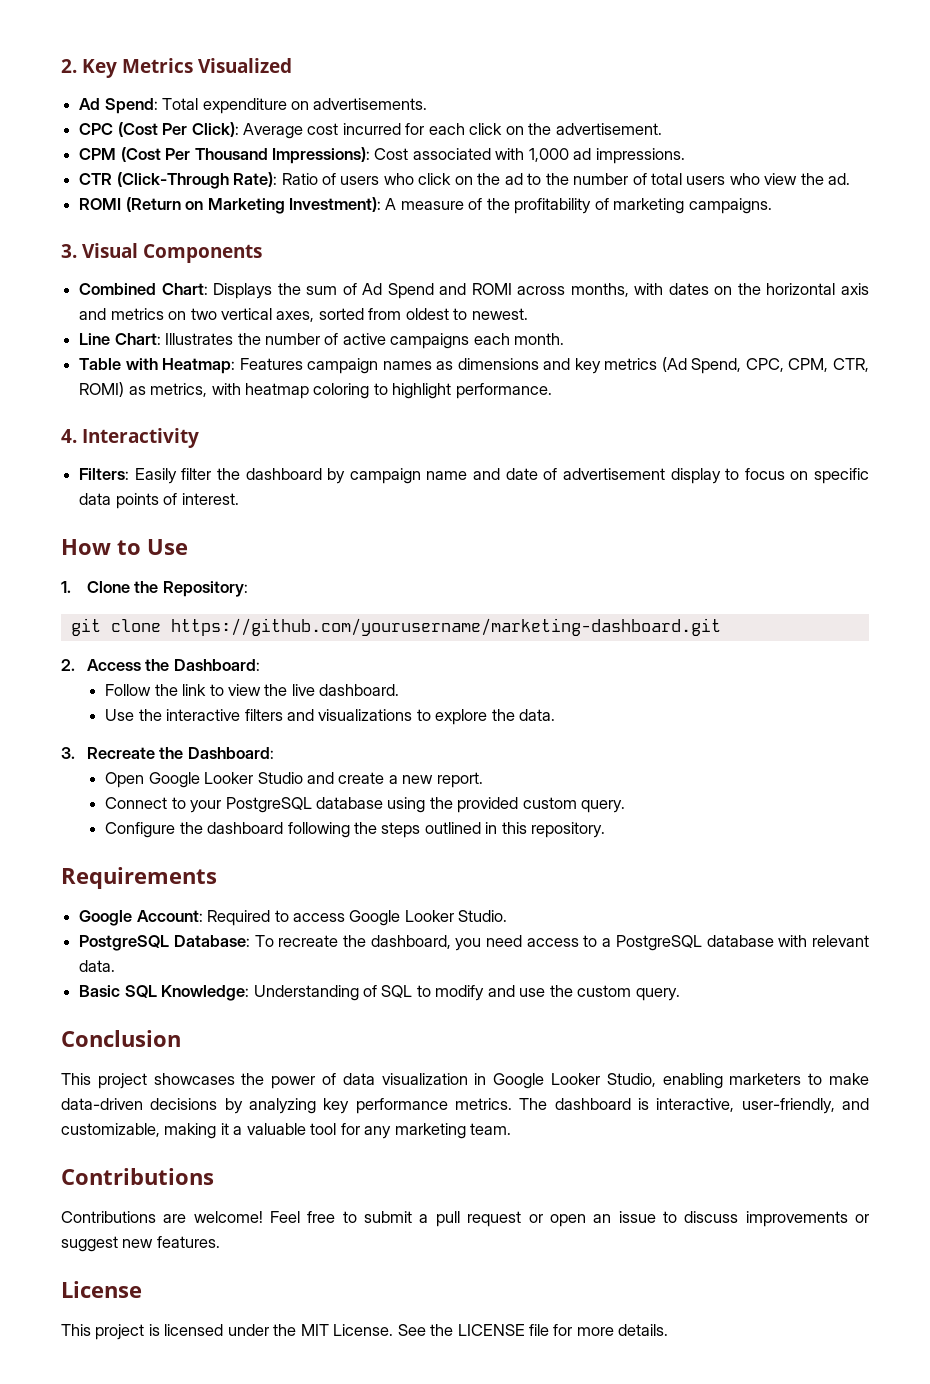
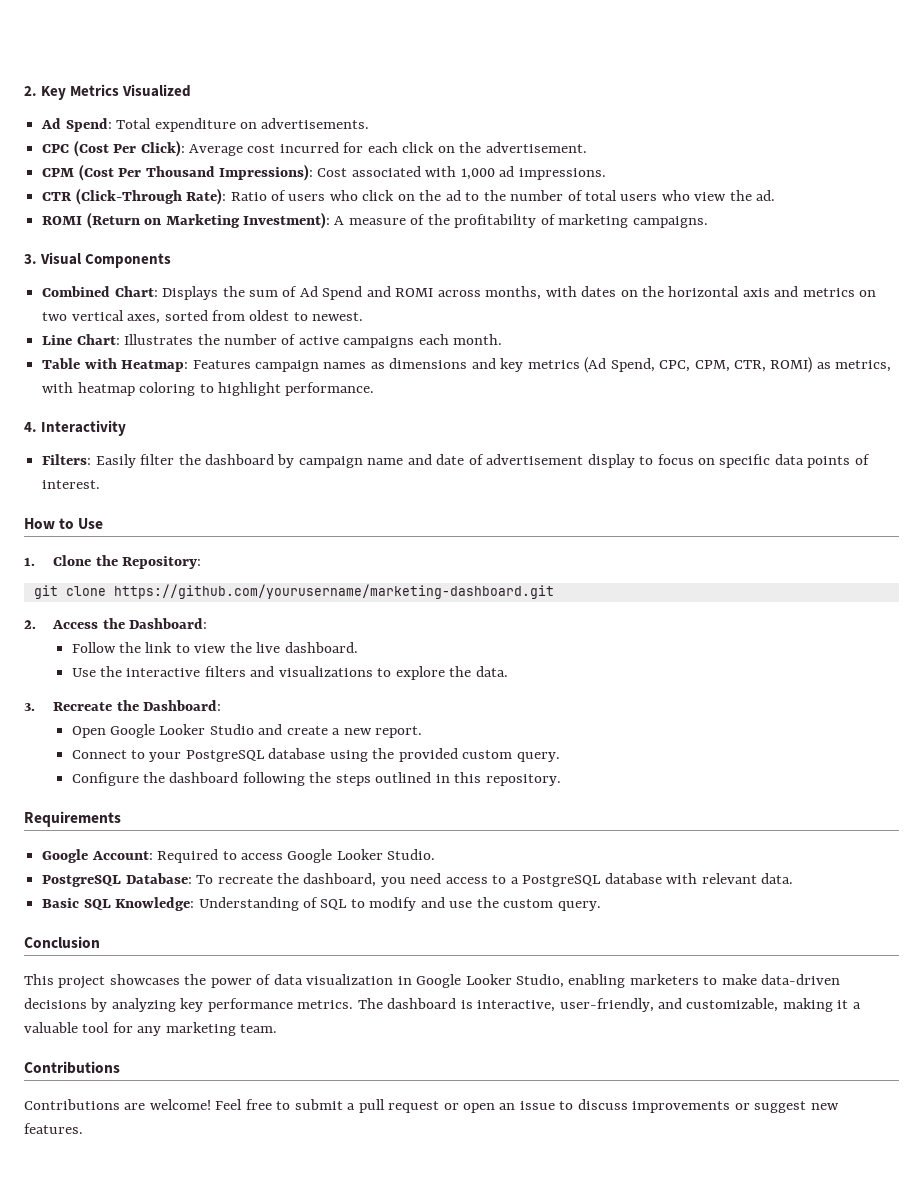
- License
- This project is licensed under the MIT License. See the LICENSE file for more details.

